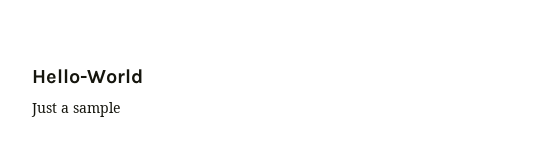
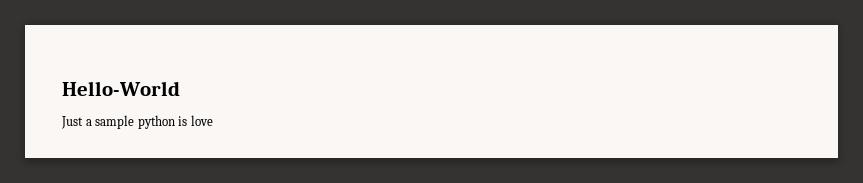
- Just a sample
+ Just a sample python is love

